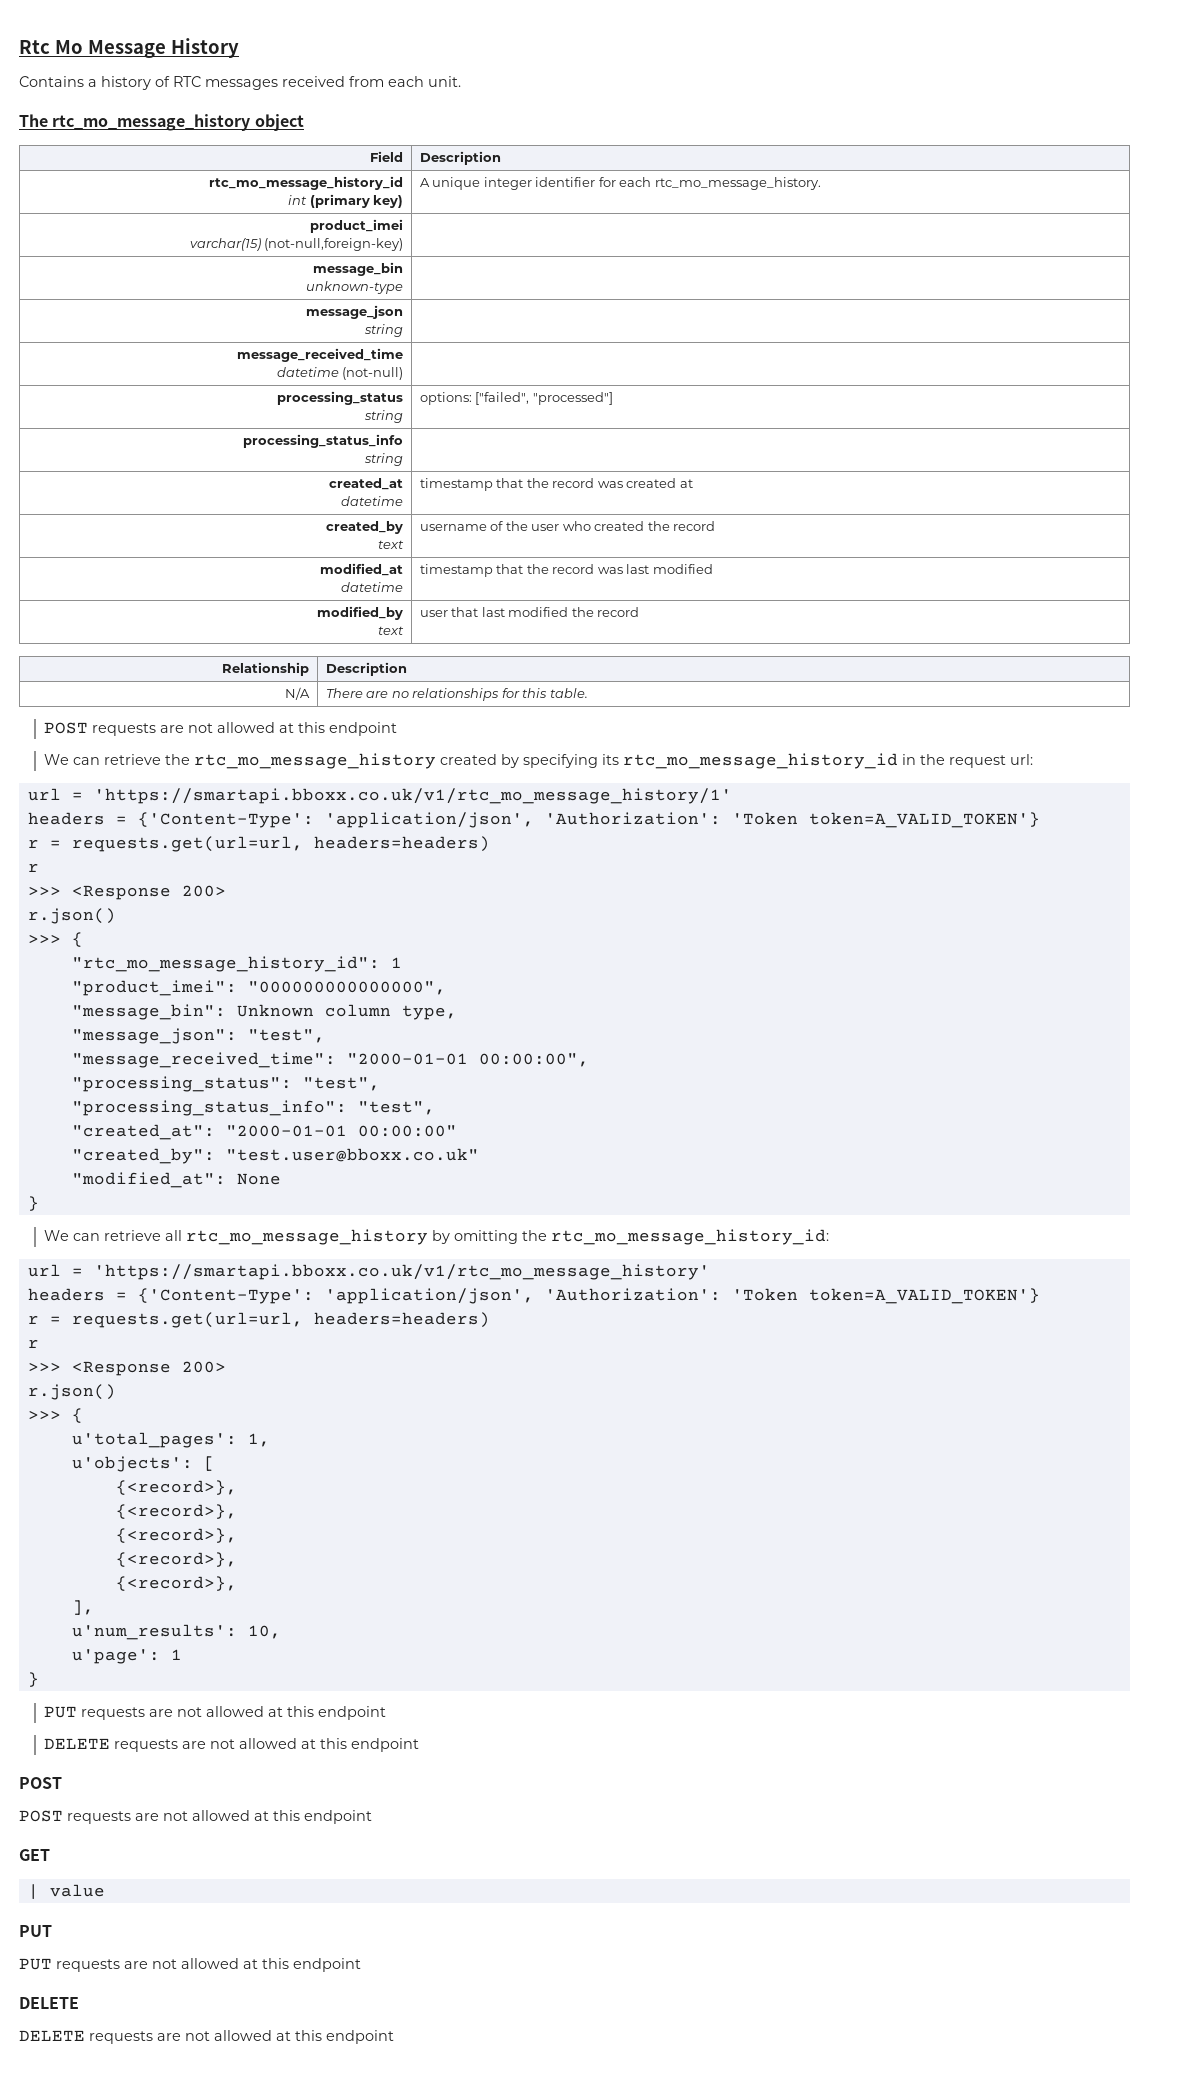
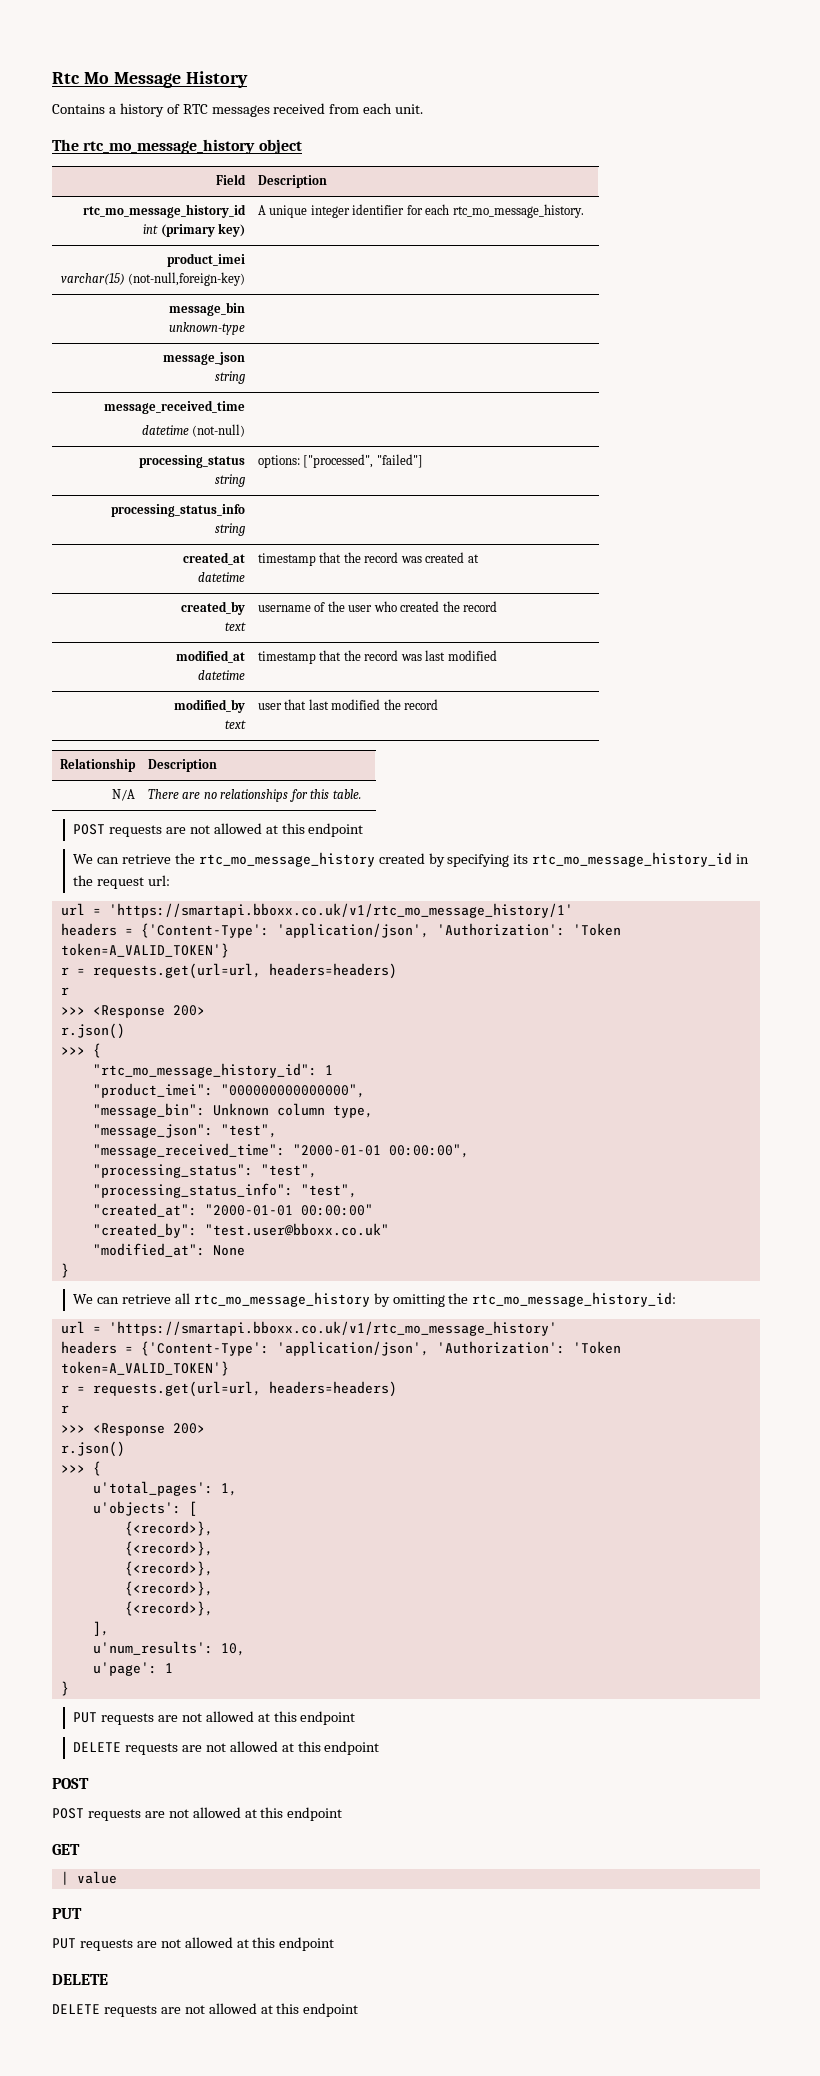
  processing_status
- string | options: ["failed", "processed"]
+ string | options: ["processed", "failed"]

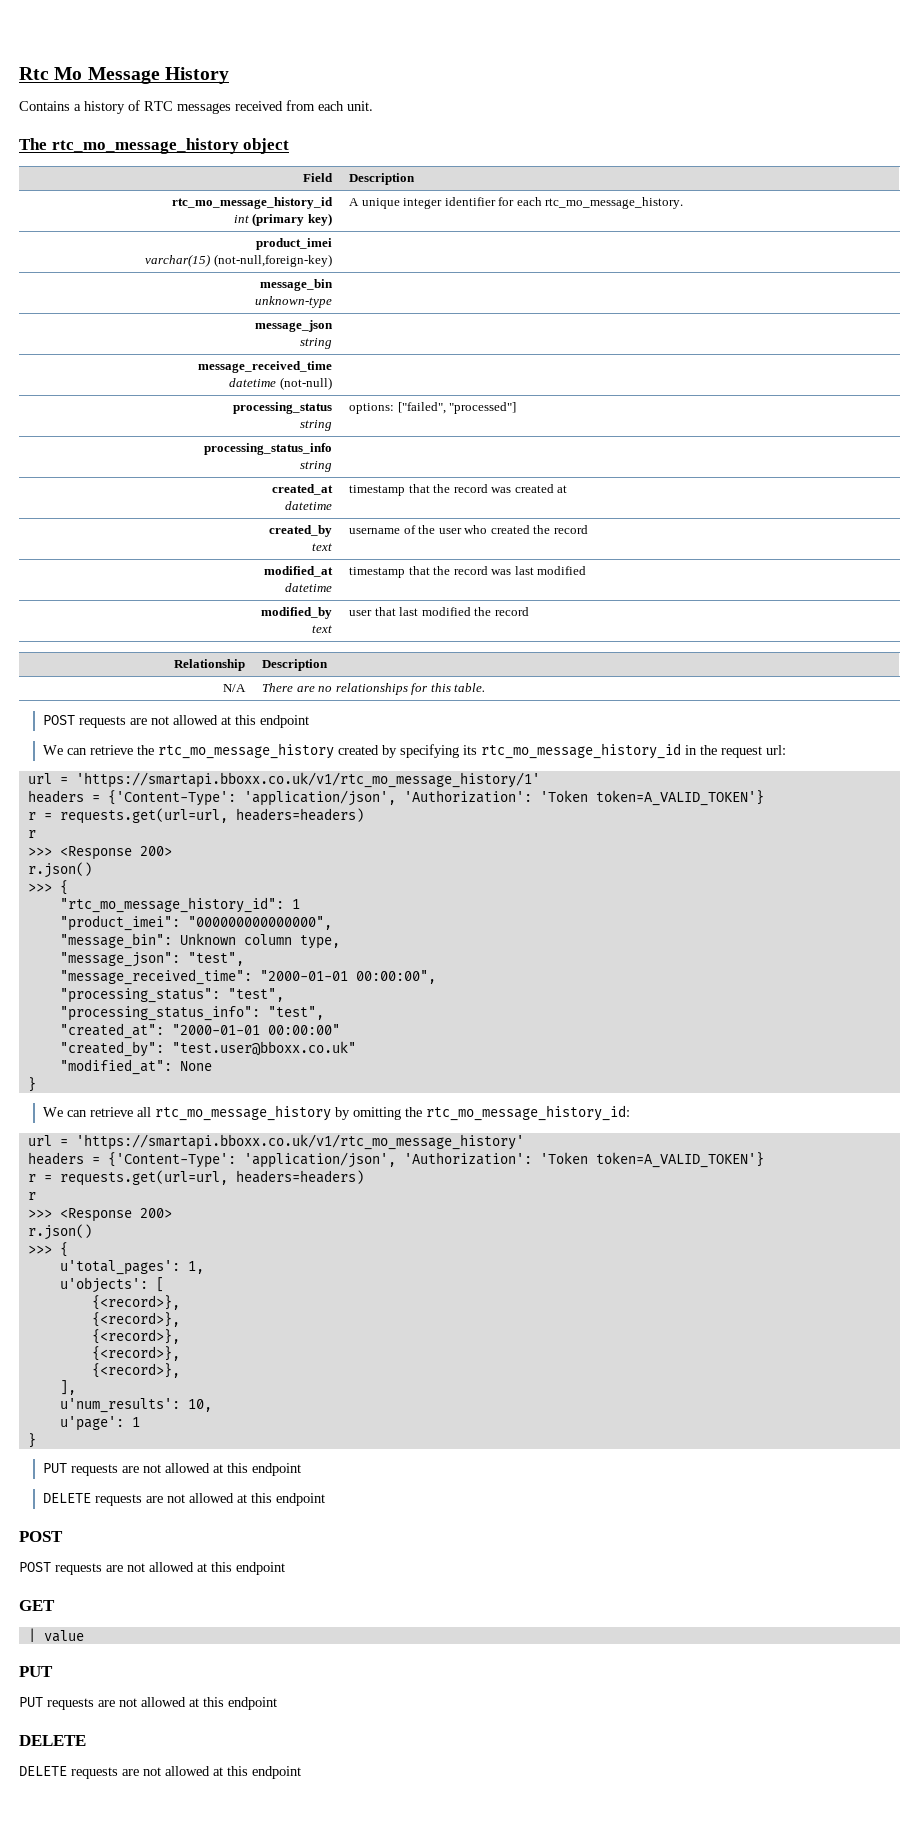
  processing_status
- string | options: ["processed", "failed"]
+ string | options: ["failed", "processed"]

